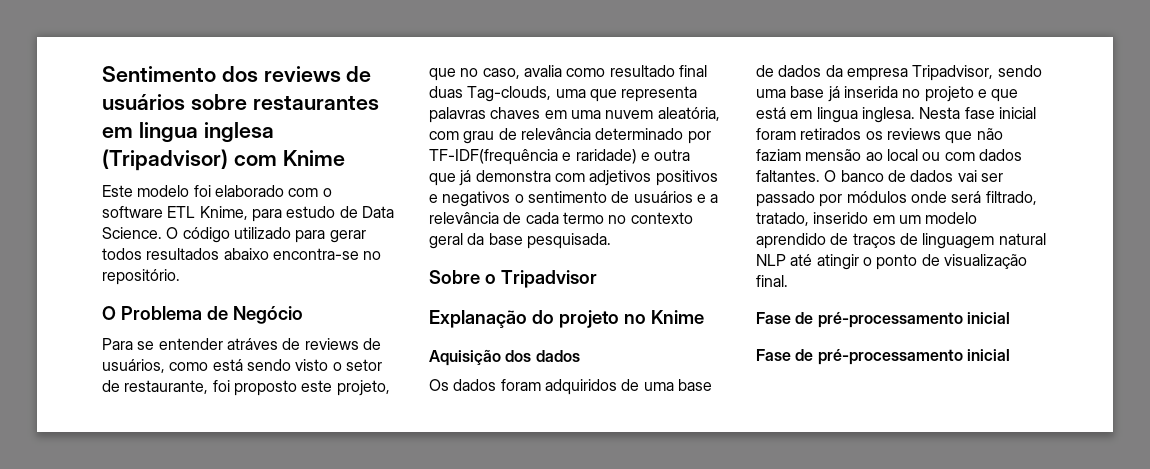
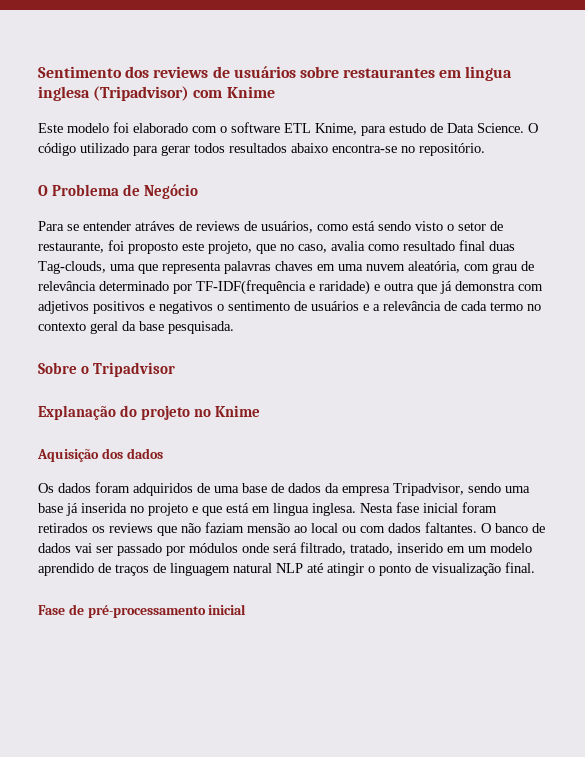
  O banco de dados vai ser passado por módulos onde será filtrado, tratado, inserido em um modelo aprendido de traços de linguagem natural NLP até atingir o ponto de visualização final.
- Fase de pré-processamento inicial

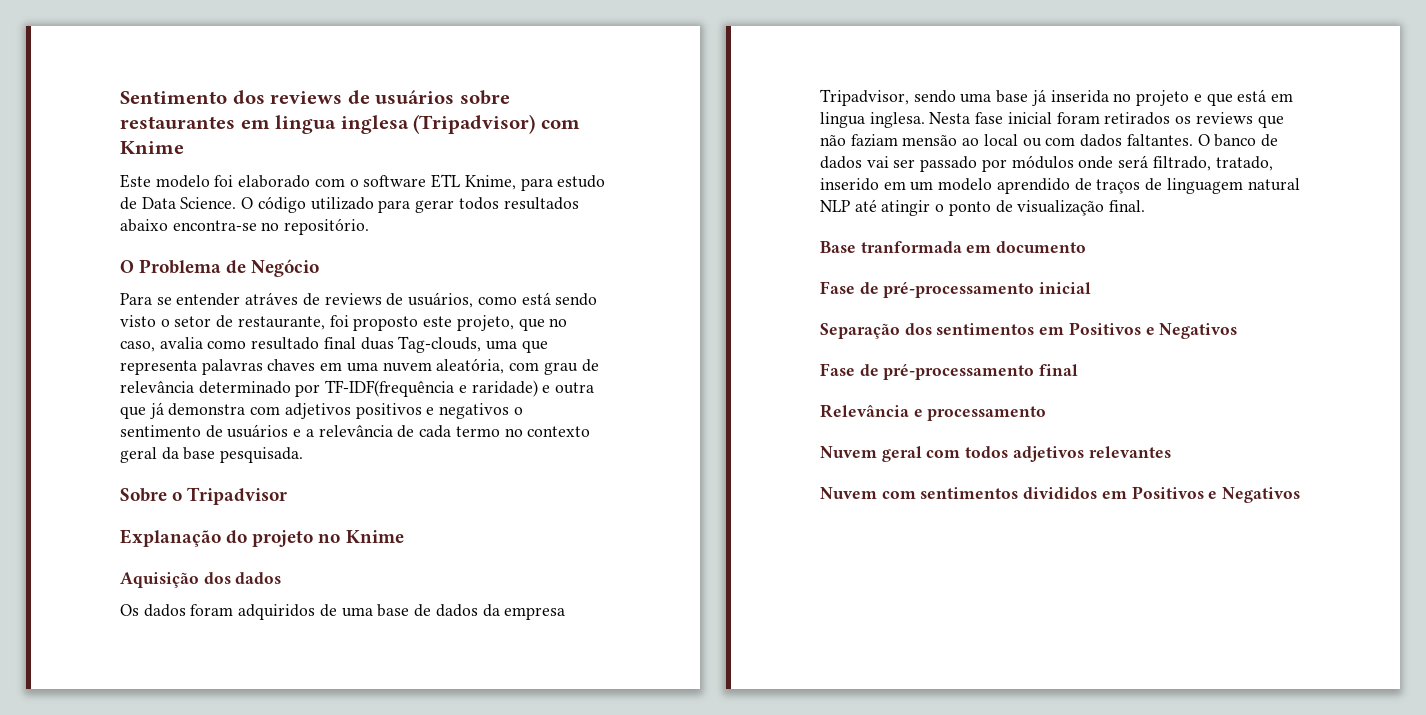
+ Base tranformada em documento
+ Separação dos sentimentos em Positivos e Negativos
+ Fase de pré-processamento final
+ Relevância e processamento
+ Nuvem geral com todos adjetivos relevantes
+ Nuvem com sentimentos divididos em Positivos e Negativos

